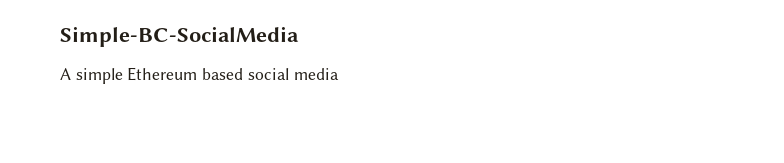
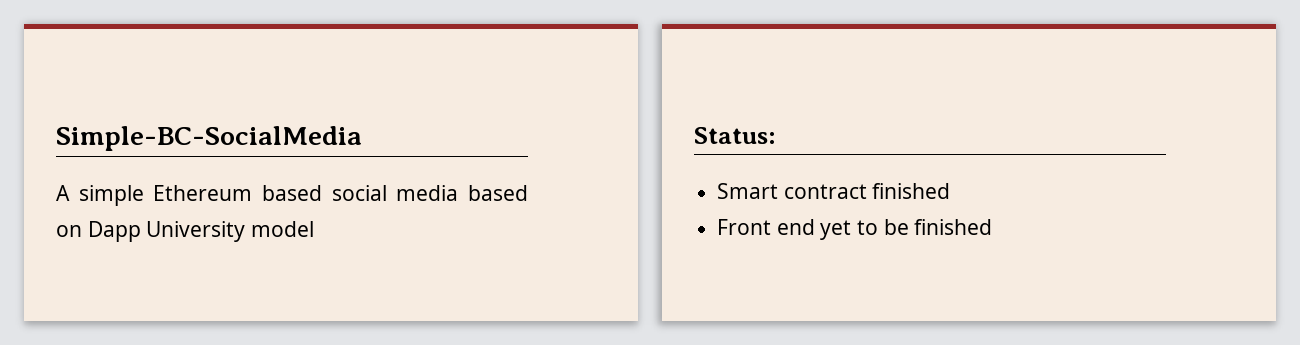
- A simple Ethereum based social media
+ A simple Ethereum based social media based on Dapp University model
+ Status:
+ Smart contract finished
+ Front end yet to be finished

